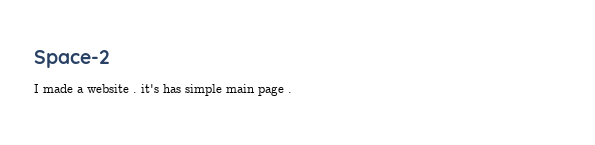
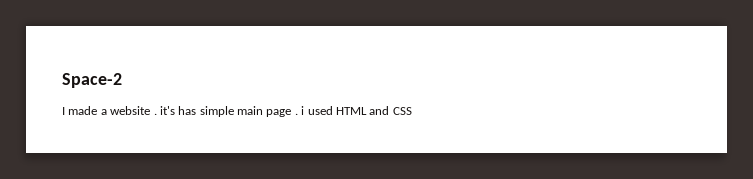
- I made a website . it's has simple main page .
+ I made a website . it's has simple main page . i used HTML and CSS

